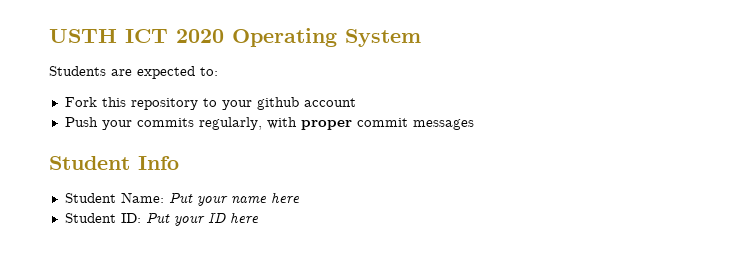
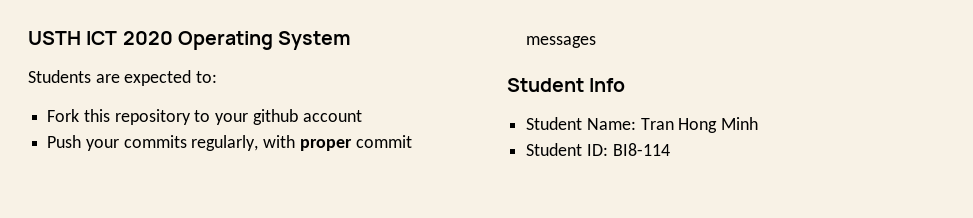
- Student Name: Put your name here
- Student ID: Put your ID here
+ Student Name: Tran Hong Minh
+ Student ID: BI8-114

